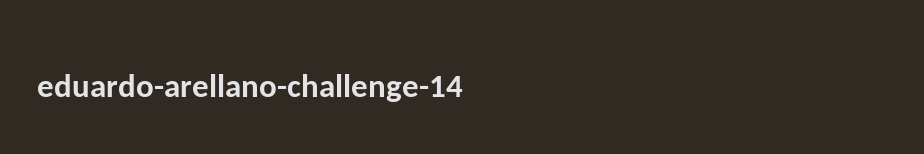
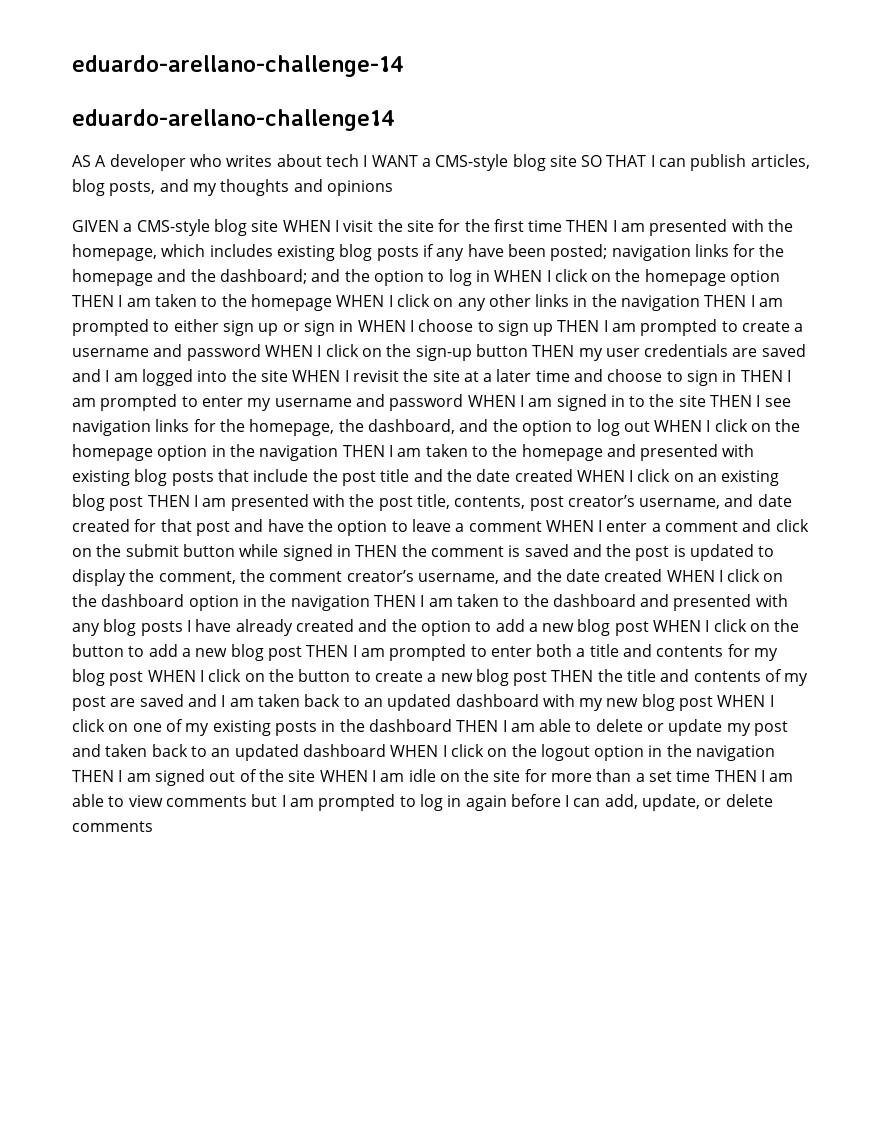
+ eduardo-arellano-challenge14
+ AS A developer who writes about tech I WANT a CMS-style blog site SO THAT I can publish articles, blog posts, and my thoughts and opinions
+ GIVEN a CMS-style blog site WHEN I visit the site for the first time THEN I am presented with the homepage, which includes existing blog posts if any have been posted; navigation links for the homepage and the dashboard; and the option to log in WHEN I click on the homepage option THEN I am taken to the homepage WHEN I click on any other links in the navigation THEN I am prompted to either sign up or sign in WHEN I choose to sign up THEN I am prompted to create a username and password WHEN I click on the sign-up button THEN my user credentials are saved and I am logged into the site WHEN I revisit the site at a later time and choose to sign in THEN I am prompted to enter my username and password WHEN I am signed in to the site THEN I see navigation links for the homepage, the dashboard, and the option to log out WHEN I click on the homepage option in the navigation THEN I am taken to the homepage and presented with existing blog posts that include the post title and the date created WHEN I click on an existing blog post THEN I am presented with the post title, contents, post creator’s username, and date created for that post and have the option to leave a comment WHEN I enter a comment and click on the submit button while signed in THEN the comment is saved and the post is updated to display the comment, the comment creator’s username, and the date created WHEN I click on the dashboard option in the navigation THEN I am taken to the dashboard and presented with any blog posts I have already created and the option to add a new blog post WHEN I click on the button to add a new blog post THEN I am prompted to enter both a title and contents for my blog post WHEN I click on the button to create a new blog post THEN the title and contents of my post are saved and I am taken back to an updated dashboard with my new blog post WHEN I click on one of my existing posts in the dashboard THEN I am able to delete or update my post and taken back to an updated dashboard WHEN I click on the logout option in the navigation THEN I am signed out of the site WHEN I am idle on the site for more than a set time THEN I am able to view comments but I am prompted to log in again before I can add, update, or delete comments

